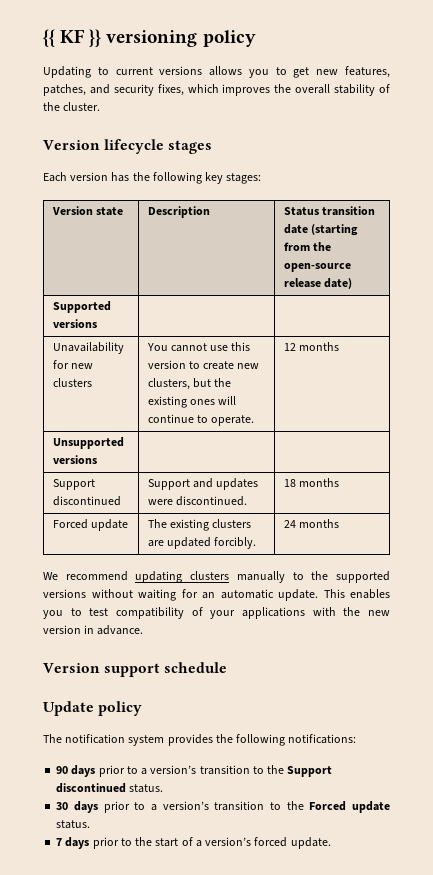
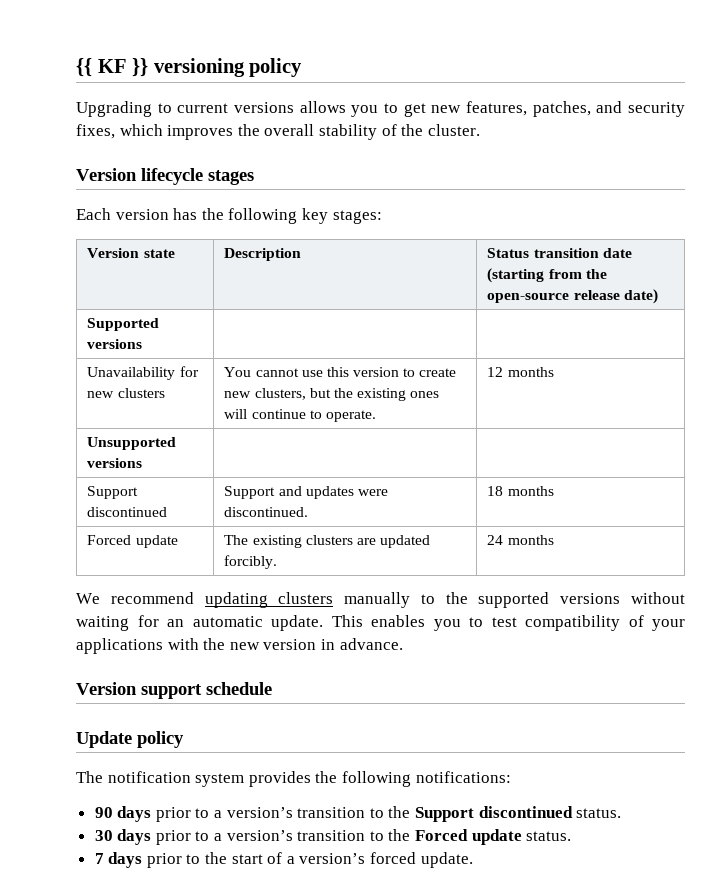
- Updating to current versions allows you to get new features, patches, and security fixes, which improves the overall stability of the cluster.
+ Upgrading to current versions allows you to get new features, patches, and security fixes, which improves the overall stability of the cluster.

